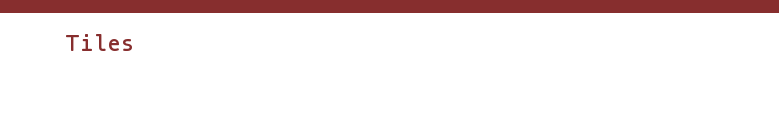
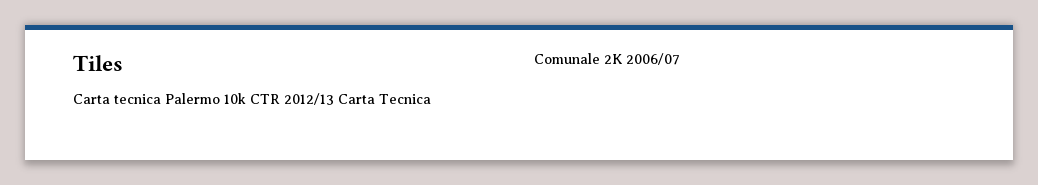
+ Carta tecnica Palermo 10k CTR 2012/13 Carta Tecnica Comunale 2K 2006/07

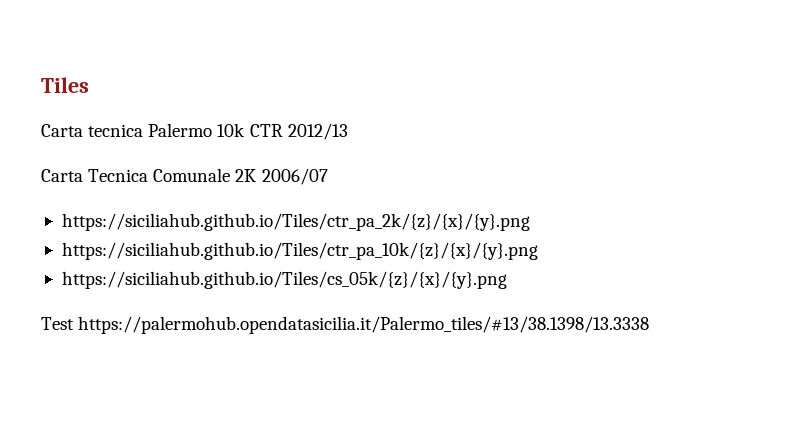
- Carta tecnica Palermo 10k CTR 2012/13 Carta Tecnica Comunale 2K 2006/07
+ Carta tecnica Palermo 10k CTR 2012/13
+ Carta Tecnica Comunale 2K 2006/07
+ https://siciliahub.github.io/Tiles/ctr_pa_2k/{z}/{x}/{y}.png
+ https://siciliahub.github.io/Tiles/ctr_pa_10k/{z}/{x}/{y}.png
+ https://siciliahub.github.io/Tiles/cs_05k/{z}/{x}/{y}.png
+ Test https://palermohub.opendatasicilia.it/Palermo_tiles/#13/38.1398/13.3338

